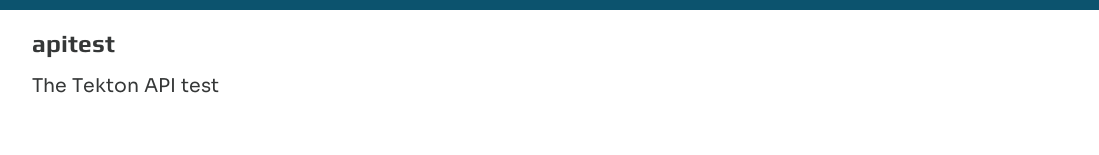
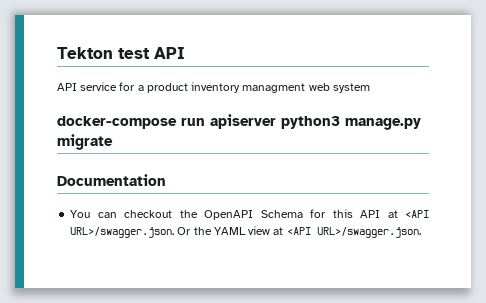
- apitest
- The Tekton API test
+ Tekton test API
+ API service for a product inventory managment web system
+ docker-compose run apiserver python3 manage.py migrate
+ Documentation
+ You can checkout the OpenAPI Schema for this API at <API URL>/swagger.json. Or the YAML view at <API URL>/swagger.json.

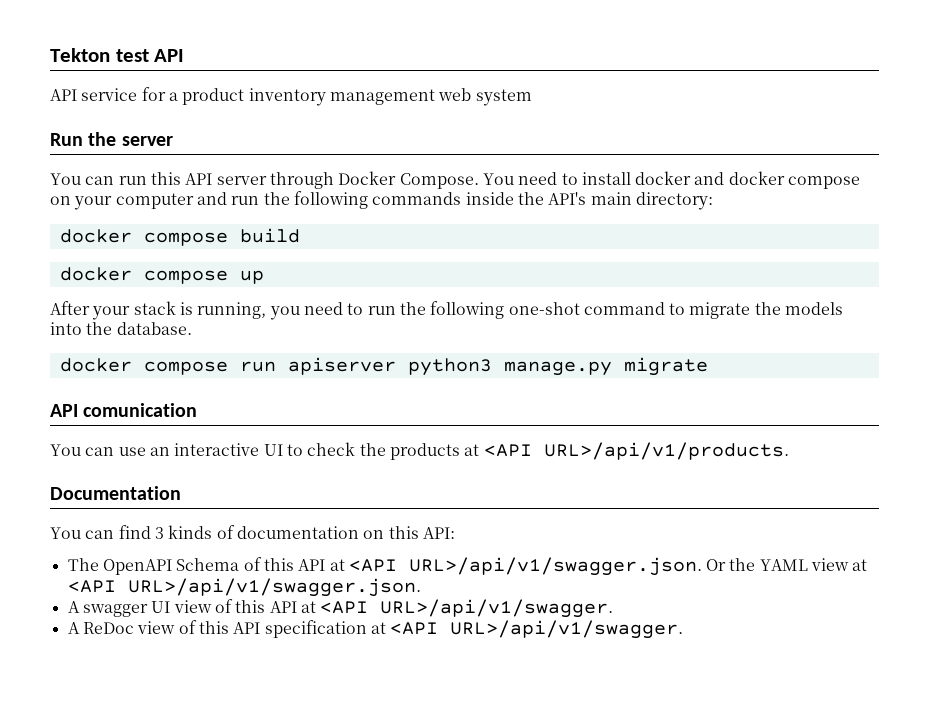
- API service for a product inventory managment web system
+ API service for a product inventory management web system
- docker-compose run apiserver python3 manage.py migrate
+ Run the server
+ You can run this API server through Docker Compose. You need to install docker and docker compose on your computer and run the following commands inside the API's main directory:
+ docker compose build
+ docker compose up
+ After your stack is running, you need to run the following one-shot command to migrate the models into the database.
+ docker compose run apiserver python3 manage.py migrate
+ API comunication
+ You can use an interactive UI to check the products at <API URL>/api/v1/products.
  Documentation
- You can checkout the OpenAPI Schema for this API at <API URL>/swagger.json. Or the YAML view at <API URL>/swagger.json.
+ You can find 3 kinds of documentation on this API:
+ The OpenAPI Schema of this API at <API URL>/api/v1/swagger.json. Or the YAML view at <API URL>/api/v1/swagger.json.
+ A swagger UI view of this API at <API URL>/api/v1/swagger.
+ A ReDoc view of this API specification at <API URL>/api/v1/swagger.

